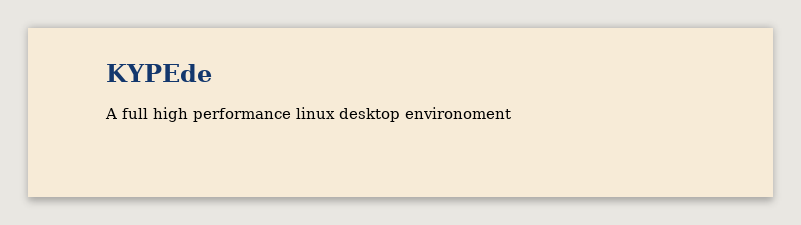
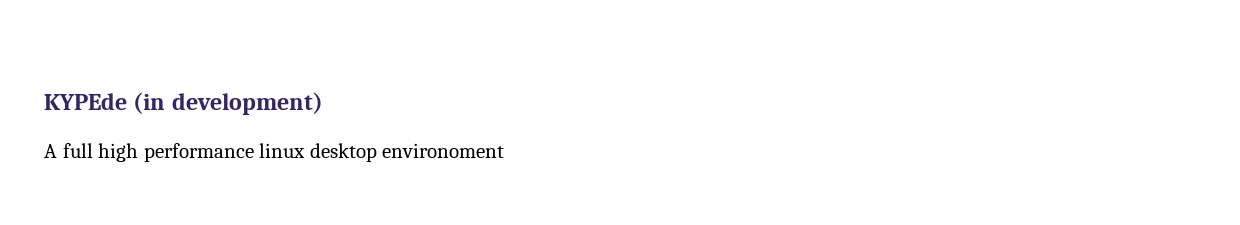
- KYPEde
+ KYPEde (in development)

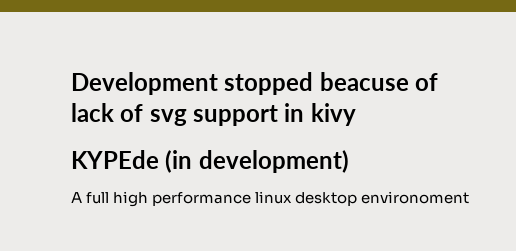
+ Development stopped beacuse of lack of svg support in kivy

